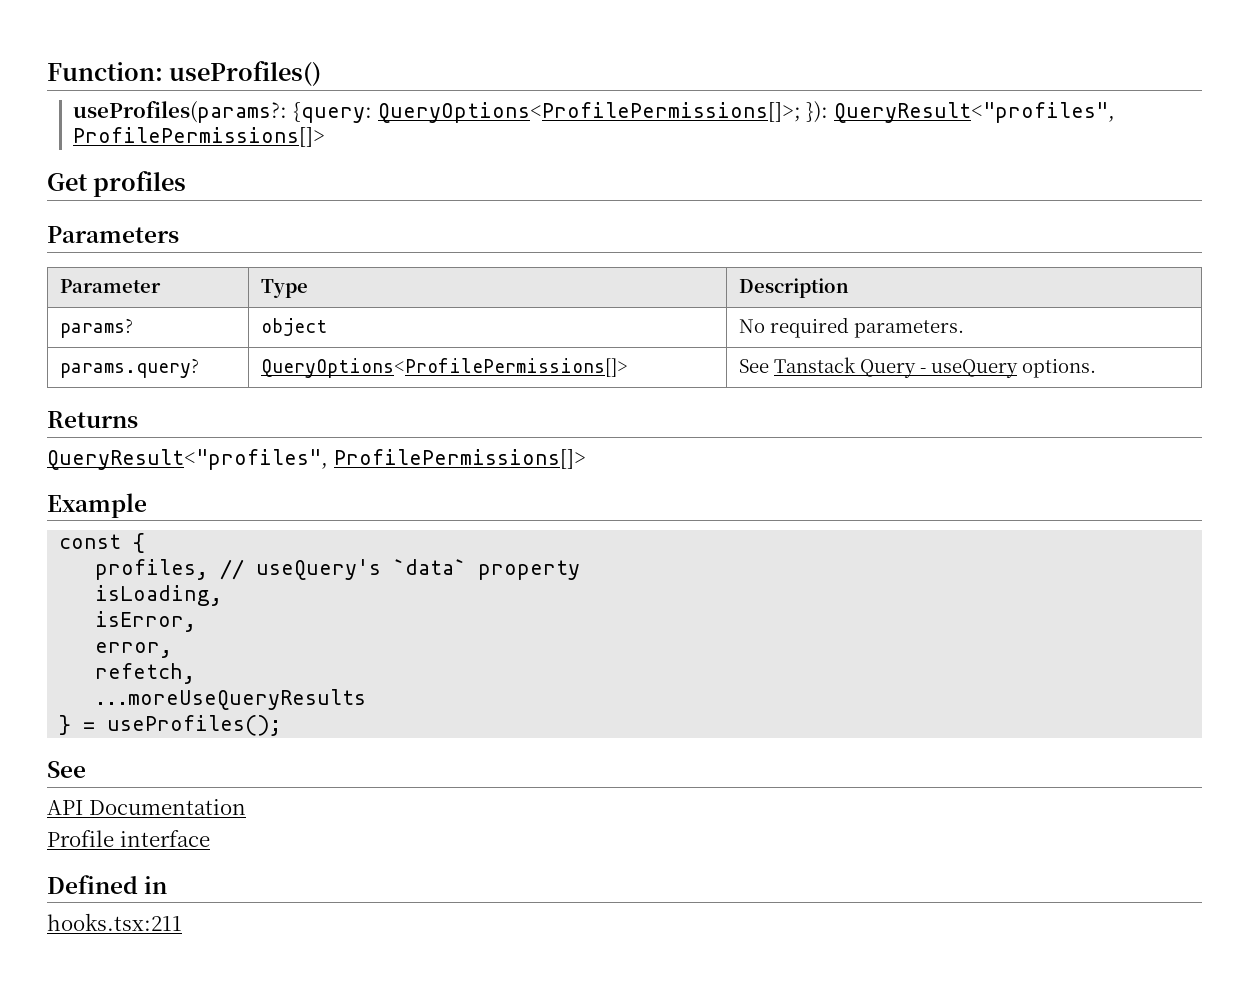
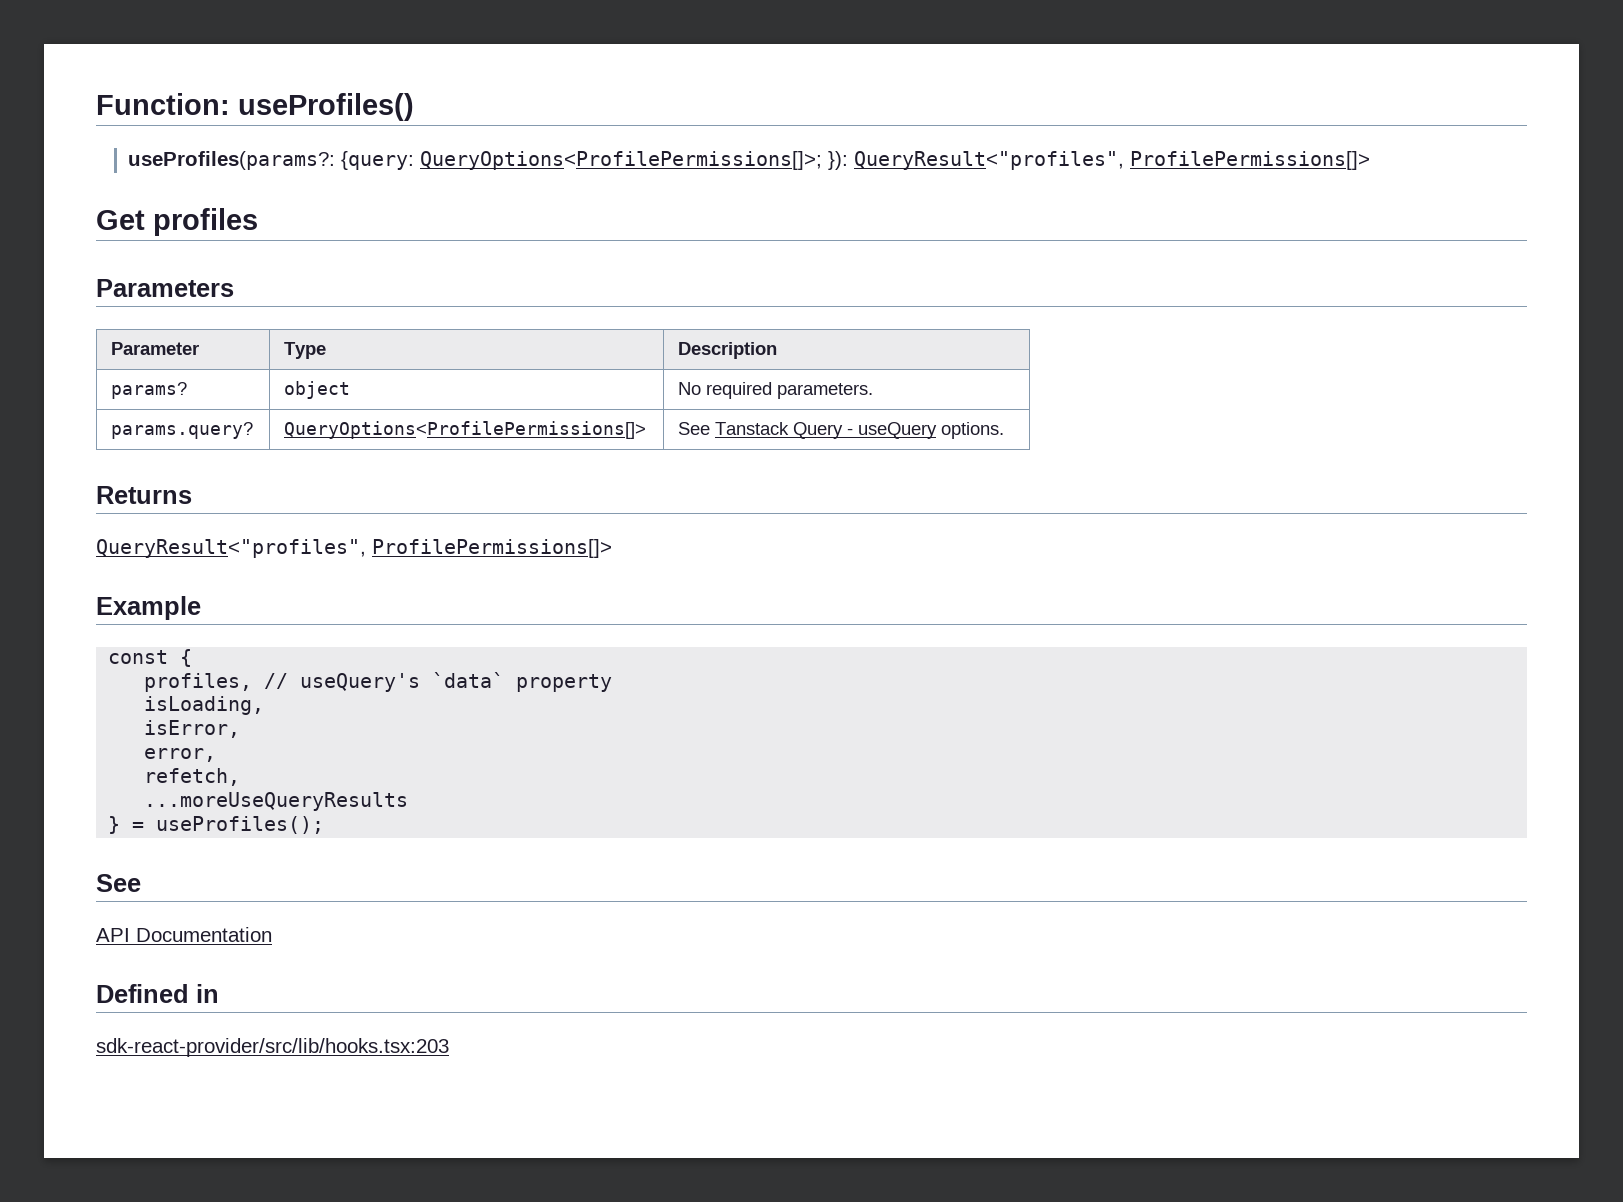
- Profile interface
- hooks.tsx:211
+ sdk-react-provider/src/lib/hooks.tsx:203

